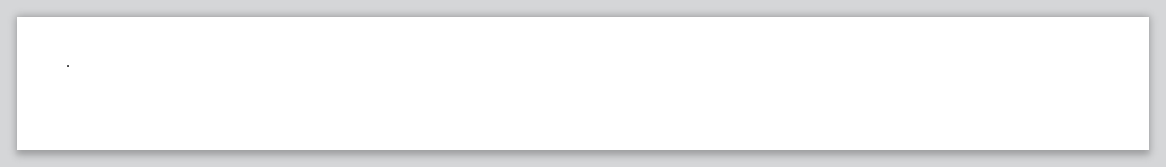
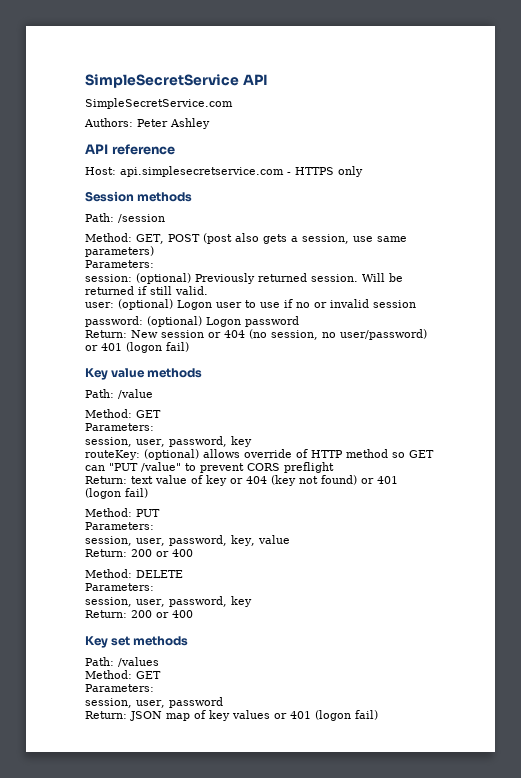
- .
+ SimpleSecretService API
+ SimpleSecretService.com
+ Authors: Peter Ashley
+ API reference
+ Host: api.simplesecretservice.com - HTTPS only
+ Session methods
+ Path: /session
+ Method: GET, POST (post also gets a session, use same parameters)
+ Parameters:
+ session: (optional) Previously returned session. Will be returned if still valid.
+ user: (optional) Logon user to use if no or invalid session
+ password: (optional) Logon password
+ Return: New session or 404 (no session, no user/password) or 401 (logon fail)
+ Key value methods
+ Path: /value
+ Method: GET
+ Parameters:
+ session, user, password, key
+ routeKey: (optional) allows override of HTTP method so GET can "PUT /value" to prevent CORS preflight
+ Return: text value of key or 404 (key not found) or 401 (logon fail)
+ Method: PUT
+ Parameters:
+ session, user, password, key, value
+ Return: 200 or 400
+ Method: DELETE
+ Parameters:
+ session, user, password, key
+ Return: 200 or 400
+ Key set methods
+ Path: /values
+ Method: GET
+ Parameters:
+ session, user, password
+ Return: JSON map of key values or 401 (logon fail)

